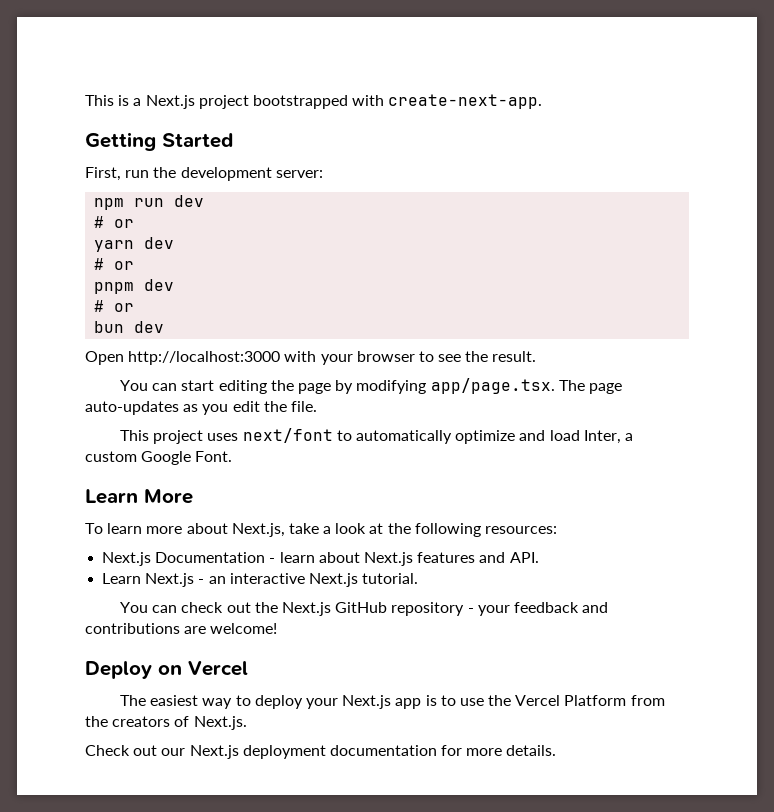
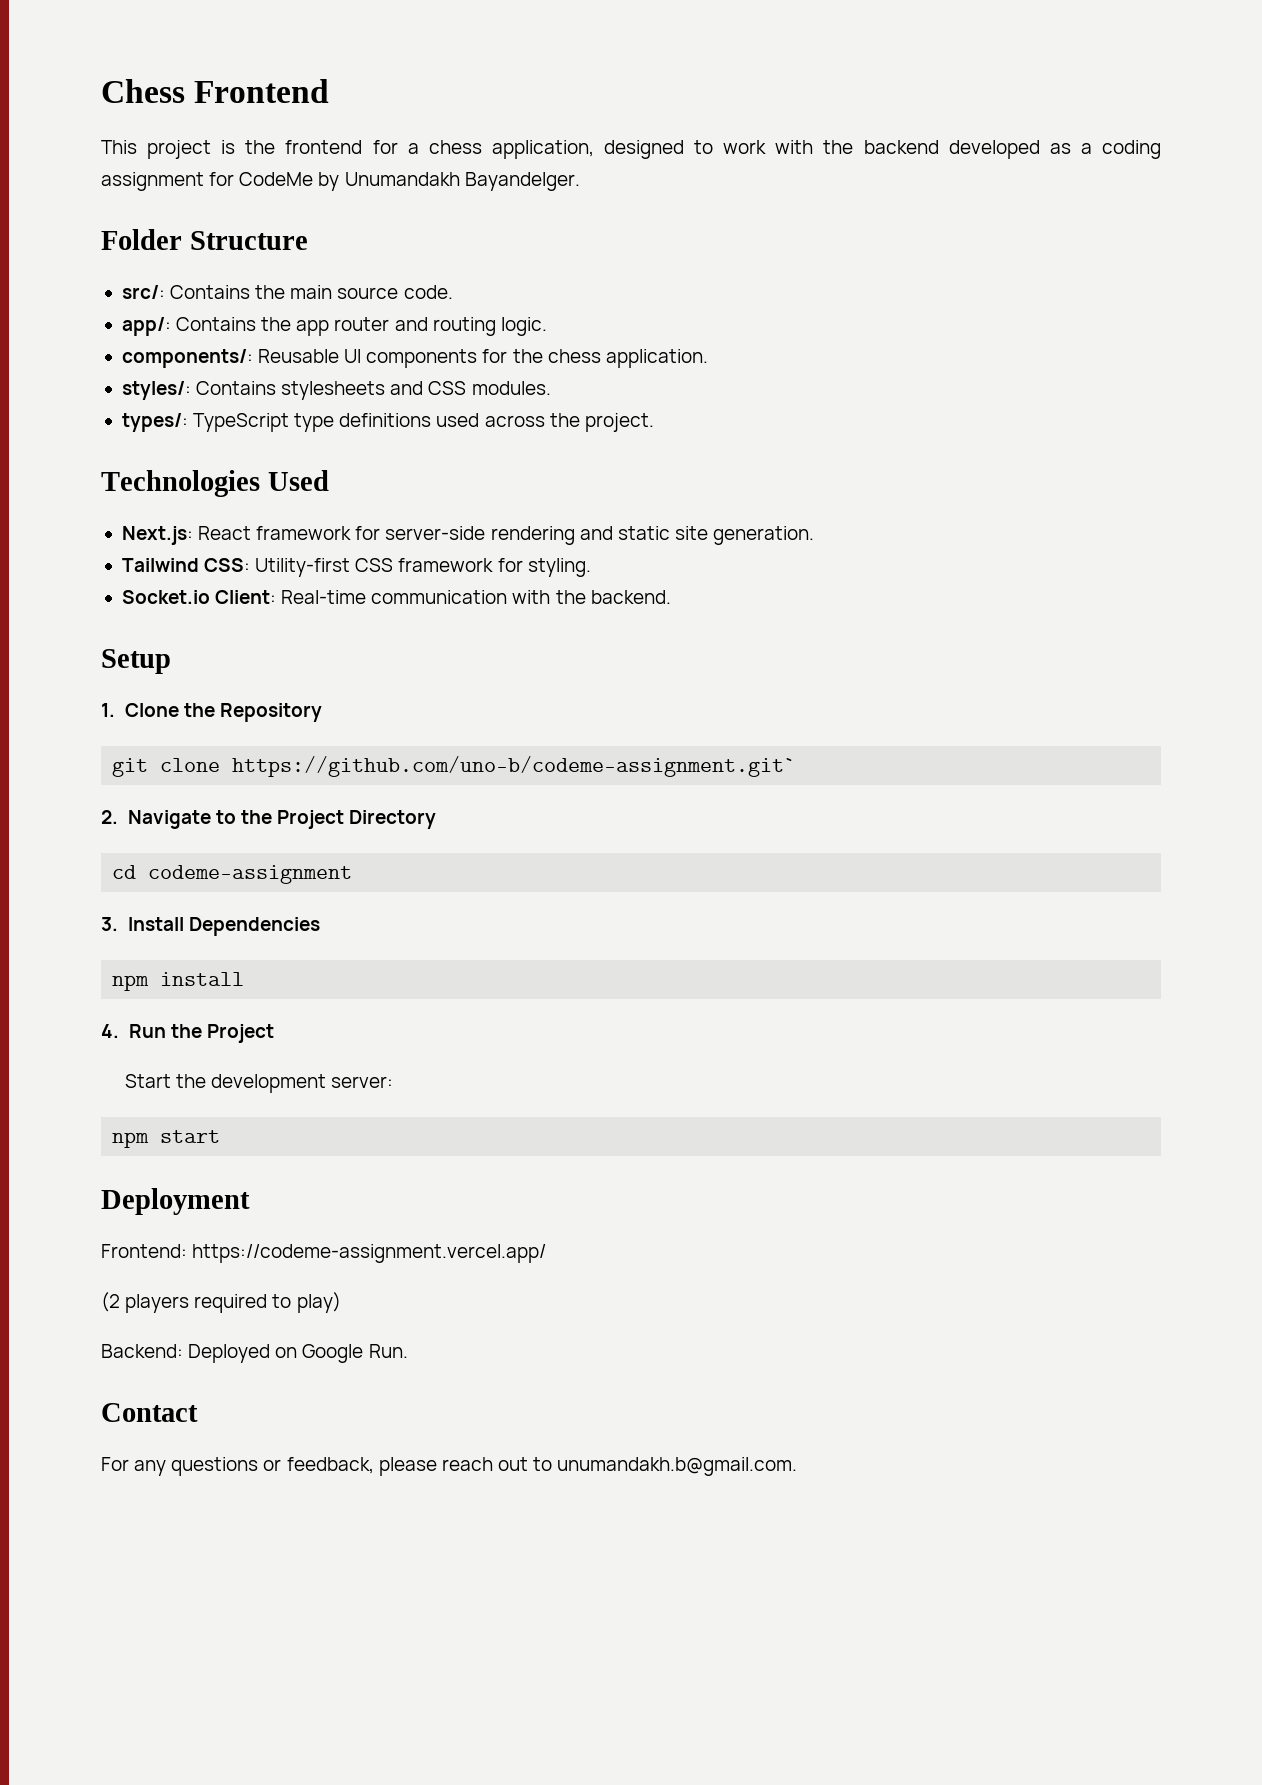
- This is a Next.js project bootstrapped with create-next-app.
- Getting Started
- First, run the development server:
- npm run dev
- # or
- yarn dev
- # or
- pnpm dev
- # or
- bun dev
- Open http://localhost:3000 with your browser to see the result.
- You can start editing the page by modifying app/page.tsx. The page auto-updates as you edit the file.
- This project uses next/font to automatically optimize and load Inter, a custom Google Font.
- Learn More
- To learn more about Next.js, take a look at the following resources:
- Next.js Documentation - learn about Next.js features and API.
- Learn Next.js - an interactive Next.js tutorial.
- You can check out the Next.js GitHub repository - your feedback and contributions are welcome!
- Deploy on Vercel
- The easiest way to deploy your Next.js app is to use the Vercel Platform from the creators of Next.js.
- Check out our Next.js deployment documentation for more details.
+ Chess Frontend
+ This project is the frontend for a chess application, designed to work with the backend developed as a coding assignment for CodeMe by Unumandakh Bayandelger.
+ Folder Structure
+ src/: Contains the main source code.
+ app/: Contains the app router and routing logic.
+ components/: Reusable UI components for the chess application.
+ styles/: Contains stylesheets and CSS modules.
+ types/: TypeScript type definitions used across the project.
+ Technologies Used
+ Next.js: React framework for server-side rendering and static site generation.
+ Tailwind CSS: Utility-first CSS framework for styling.
+ Socket.io Client: Real-time communication with the backend.
+ Setup
+ 1. Clone the Repository
+ git clone https://github.com/uno-b/codeme-assignment.git`
+ 2. Navigate to the Project Directory
+ cd codeme-assignment
+ 3. Install Dependencies
+ npm install
+ 4. Run the Project
+ Start the development server:
+ npm start
+ Deployment
+ Frontend: https://codeme-assignment.vercel.app/
+ (2 players required to play)
+ Backend: Deployed on Google Run.
+ Contact
+ For any questions or feedback, please reach out to unumandakh.b@gmail.com.

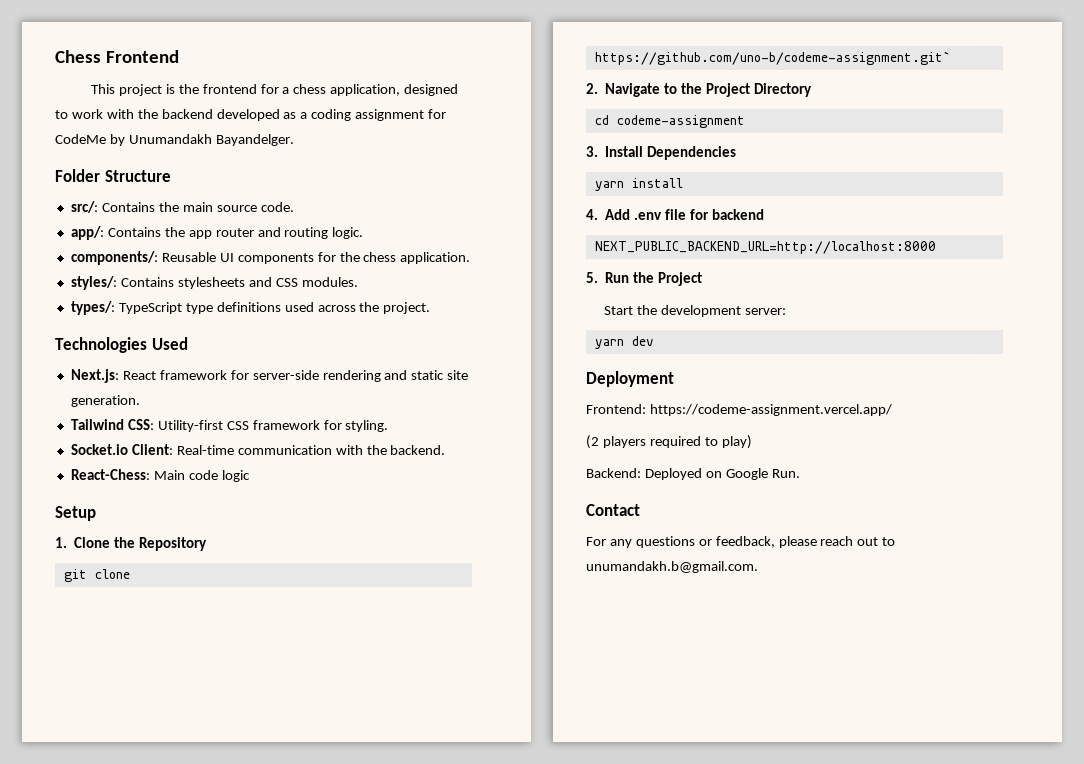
+ React-Chess: Main code logic
- npm install
+ yarn install
- 4. Run the Project
+ 4. Add .env file for backend
+ NEXT_PUBLIC_BACKEND_URL=http://localhost:8000
+ 5. Run the Project
- npm start
+ yarn dev

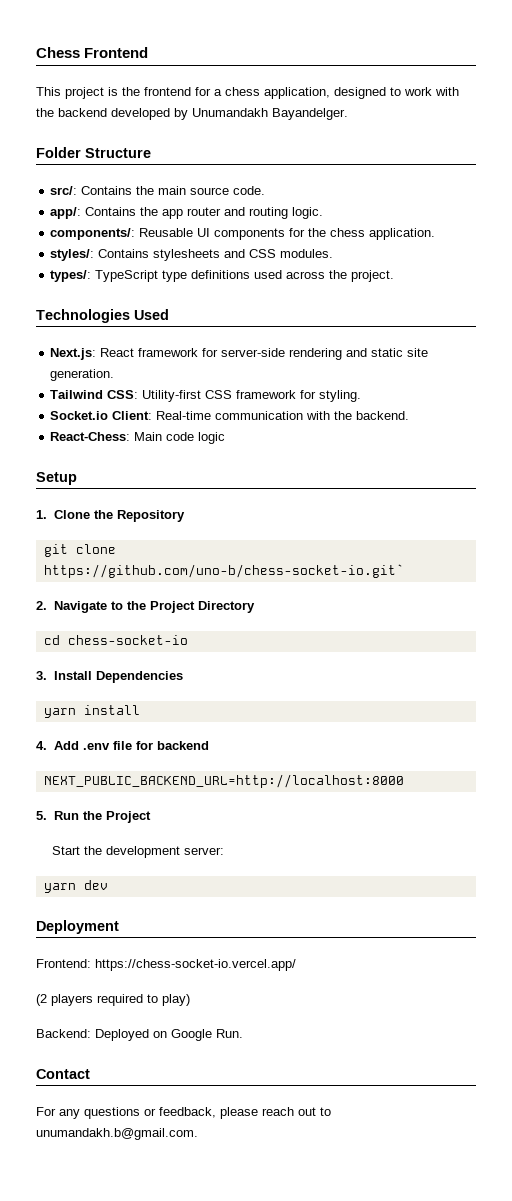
- This project is the frontend for a chess application, designed to work with the backend developed as a coding assignment for CodeMe by Unumandakh Bayandelger.
+ This project is the frontend for a chess application, designed to work with the backend developed by Unumandakh Bayandelger.
- git clone https://github.com/uno-b/codeme-assignment.git`
+ git clone https://github.com/uno-b/chess-socket-io.git`
- cd codeme-assignment
+ cd chess-socket-io
- Frontend: https://codeme-assignment.vercel.app/
+ Frontend: https://chess-socket-io.vercel.app/

